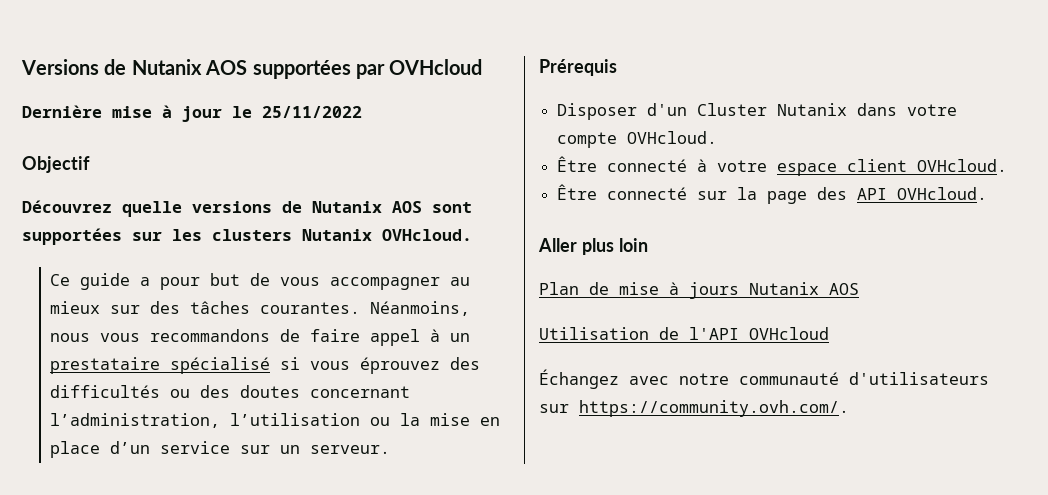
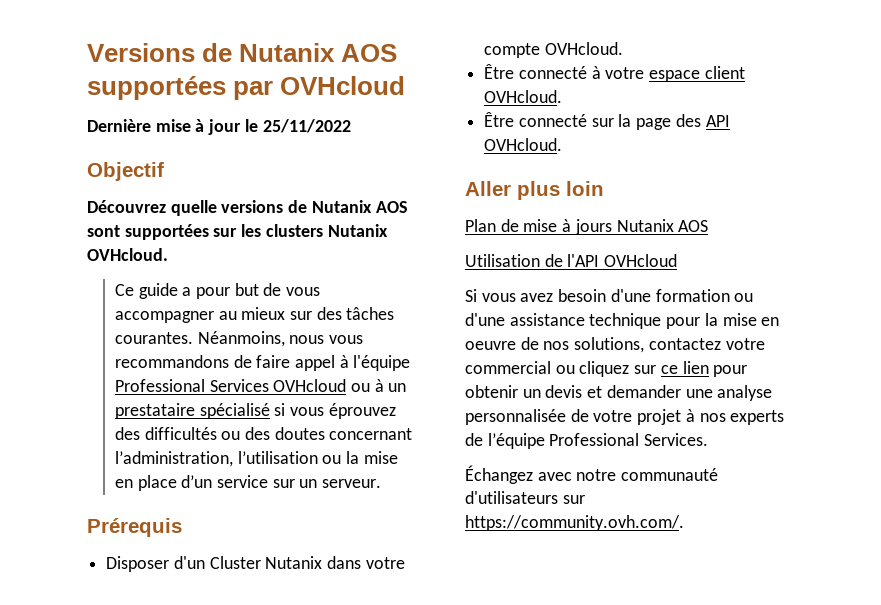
- Néanmoins, nous vous recommandons de faire appel à un prestataire spécialisé si vous éprouvez des difficultés ou des doutes concernant l’administration, l’utilisation ou la mise en place d’un service sur un serveur.
+ Néanmoins, nous vous recommandons de faire appel à l'équipe Professional Services OVHcloud ou à un prestataire spécialisé si vous éprouvez des difficultés ou des doutes concernant l’administration, l’utilisation ou la mise en place d’un service sur un serveur.
+ Si vous avez besoin d'une formation ou d'une assistance technique pour la mise en oeuvre de nos solutions, contactez votre commercial ou cliquez sur ce lien pour obtenir un devis et demander une analyse personnalisée de votre projet à nos experts de l’équipe Professional Services.

